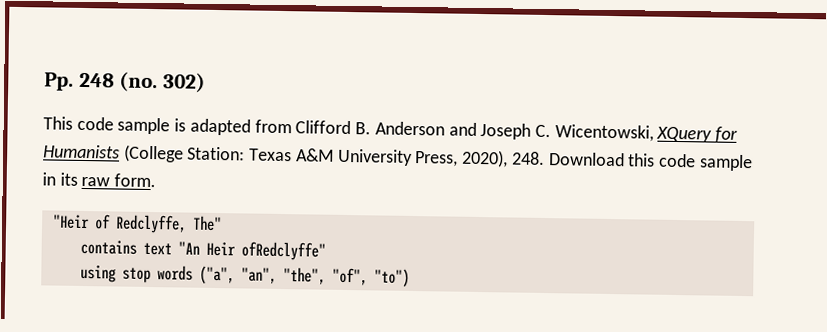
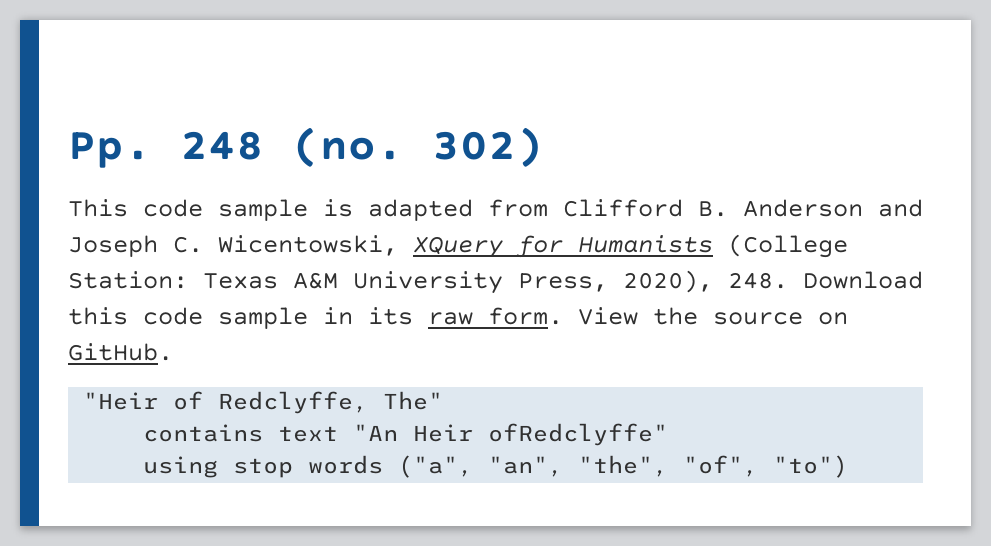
+ View the source on GitHub.

